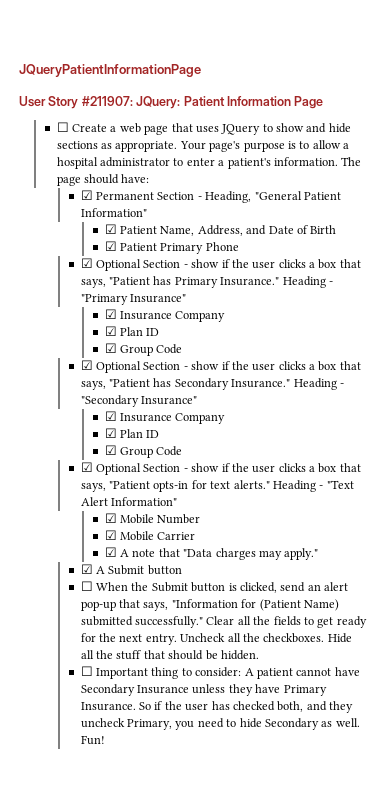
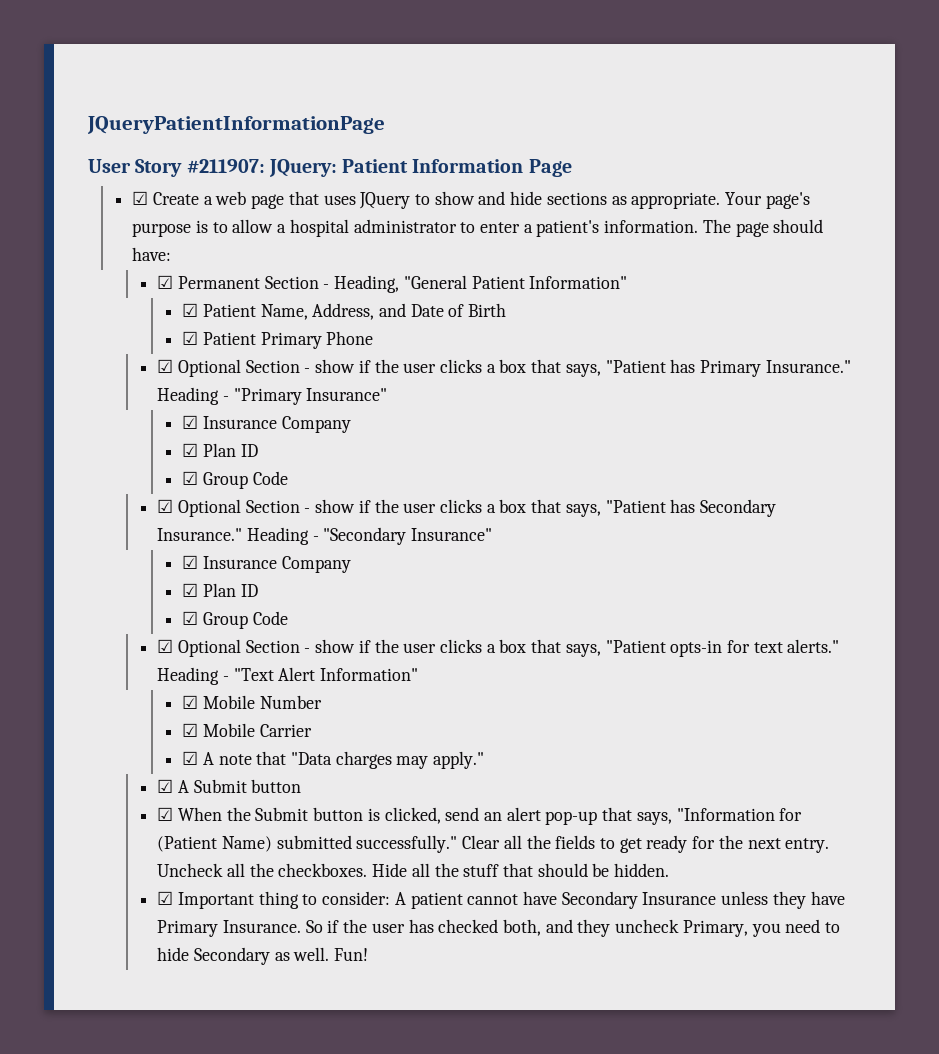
- ☐ Create a web page that uses JQuery to show and hide sections as appropriate.
+ ☑ Create a web page that uses JQuery to show and hide sections as appropriate.
- ☐ When the Submit button is clicked, send an alert pop-up that says, "Information for (Patient Name) submitted successfully."
+ ☑ When the Submit button is clicked, send an alert pop-up that says, "Information for (Patient Name) submitted successfully."
- ☐ Important thing to consider: A patient cannot have Secondary Insurance unless they have Primary Insurance.
+ ☑ Important thing to consider: A patient cannot have Secondary Insurance unless they have Primary Insurance.

